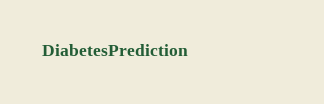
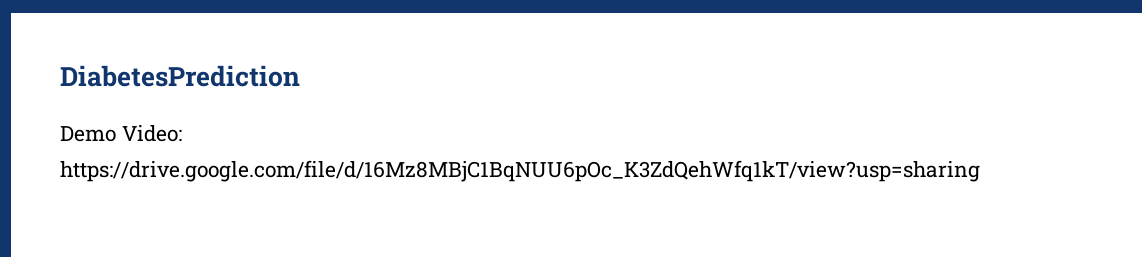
+ Demo Video: https://drive.google.com/file/d/16Mz8MBjC1BqNUU6pOc_K3ZdQehWfq1kT/view?usp=sharing

